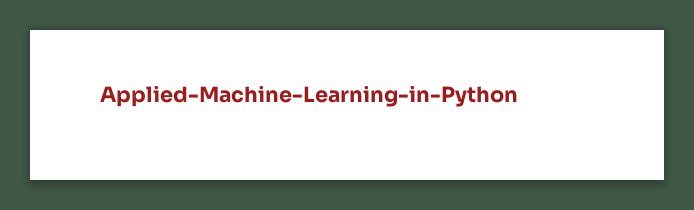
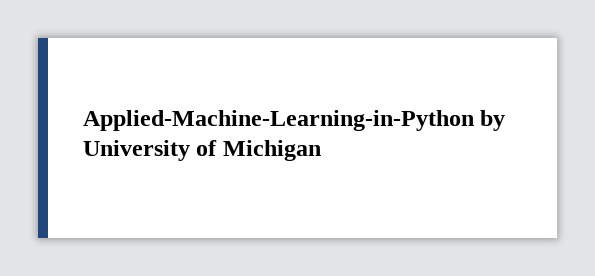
- Applied-Machine-Learning-in-Python
+ Applied-Machine-Learning-in-Python by University of Michigan

